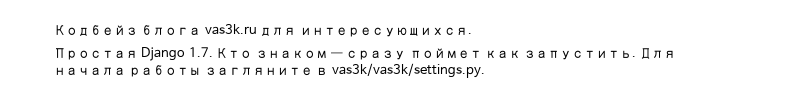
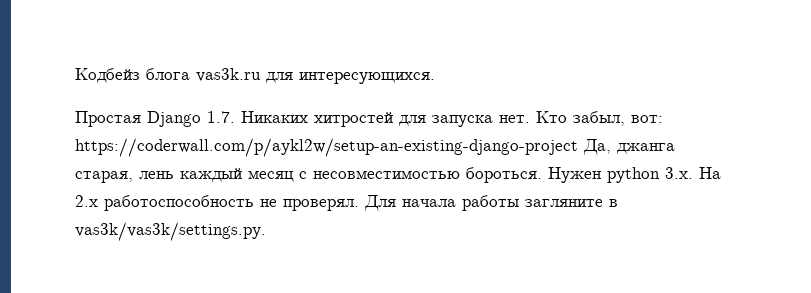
- Простая Django 1.7. Кто знаком — сразу поймет как запустить.
+ Простая Django 1.7. Никаких хитростей для запуска нет. Кто забыл, вот: https://coderwall.com/p/aykl2w/setup-an-existing-django-project Да, джанга старая, лень каждый месяц с несовместимостью бороться. Нужен python 3.x. На 2.x работоспособность не проверял.

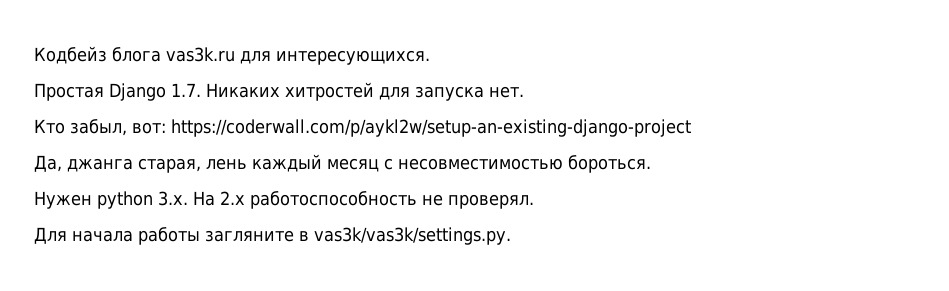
- Простая Django 1.7. Никаких хитростей для запуска нет. Кто забыл, вот: https://coderwall.com/p/aykl2w/setup-an-existing-django-project Да, джанга старая, лень каждый месяц с несовместимостью бороться. Нужен python 3.x. На 2.x работоспособность не проверял. Для начала работы загляните в vas3k/vas3k/settings.py.
+ Простая Django 1.7. Никаких хитростей для запуска нет.
+ Кто забыл, вот: https://coderwall.com/p/aykl2w/setup-an-existing-django-project
+ Да, джанга старая, лень каждый месяц с несовместимостью бороться.
+ Нужен python 3.x. На 2.x работоспособность не проверял.
+ Для начала работы загляните в vas3k/vas3k/settings.py.

